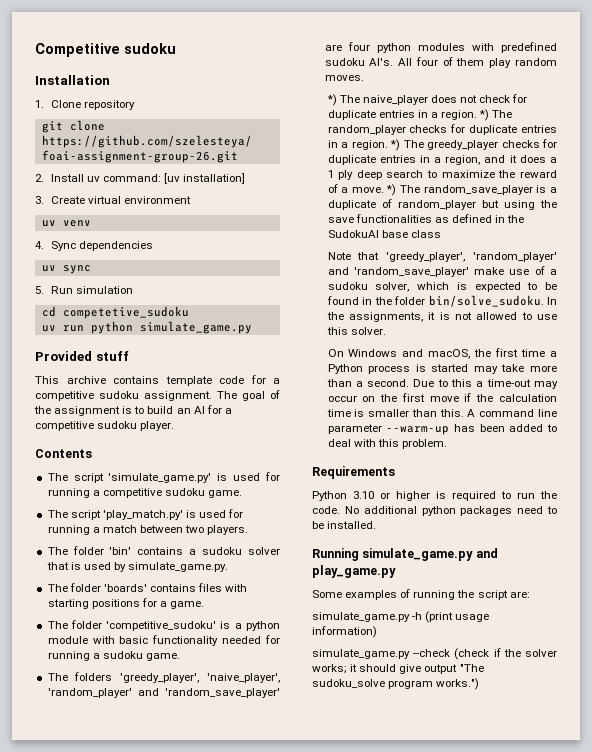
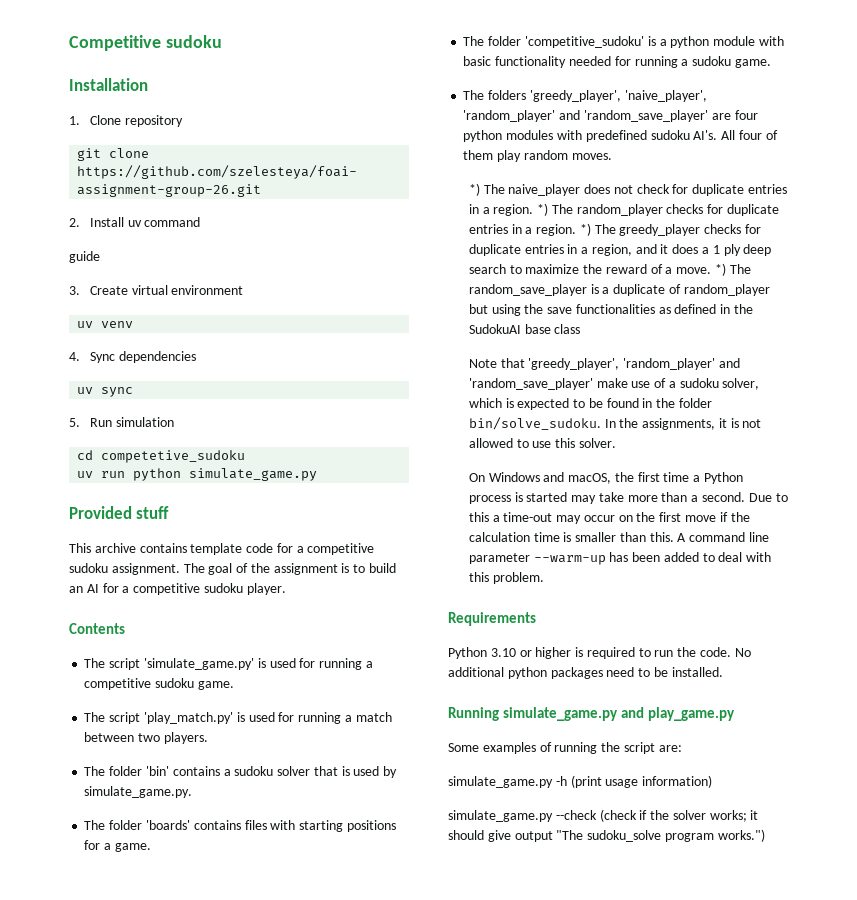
- 2. Install uv command: [uv installation]
+ 2. Install uv command
+ guide

